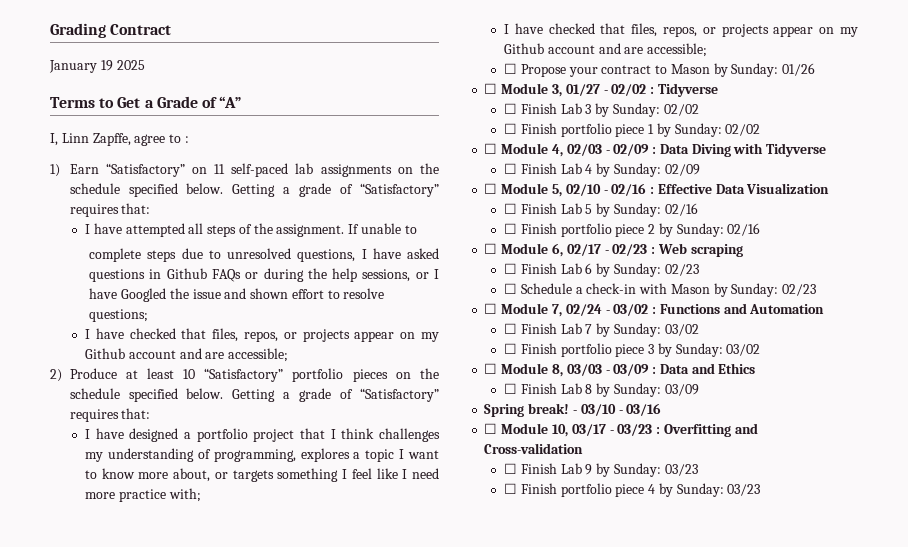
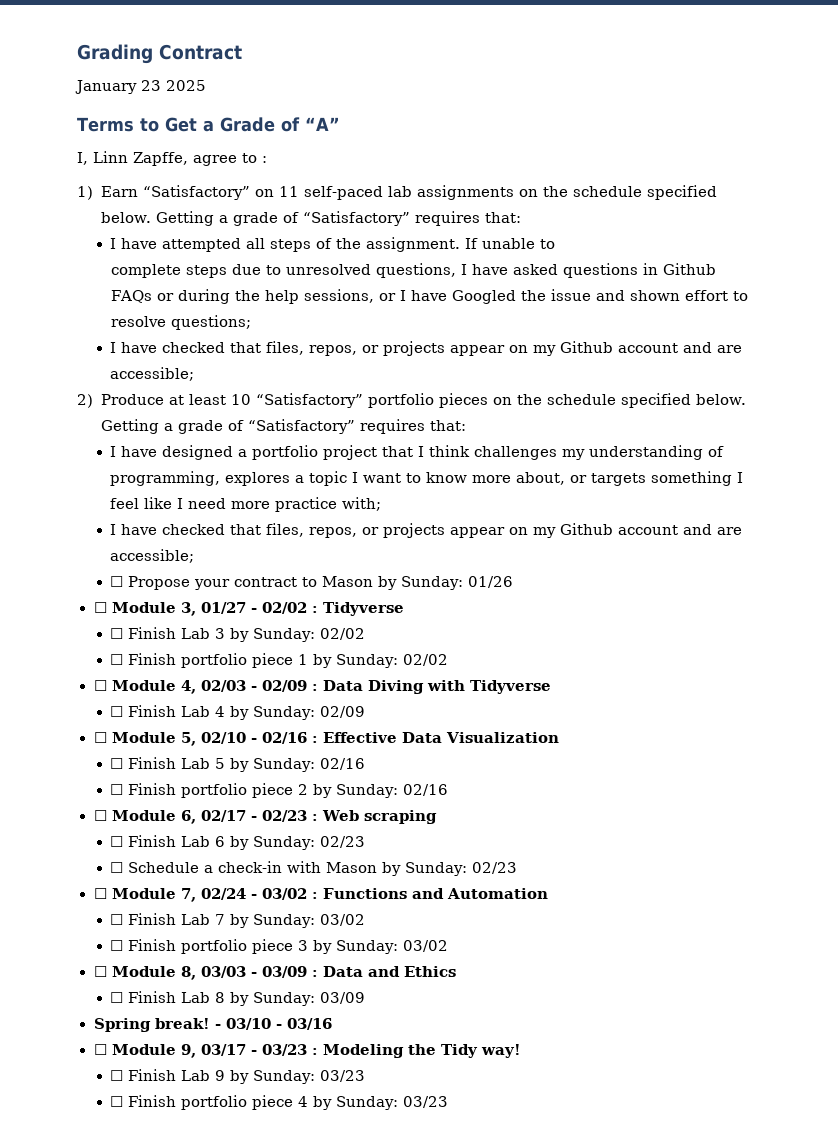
- January 19 2025
+ January 23 2025
- ☐ Module 10, 03/17 - 03/23 : Overfitting and Cross-validation
+ ☐ Module 9, 03/17 - 03/23 : Modeling the Tidy way!

